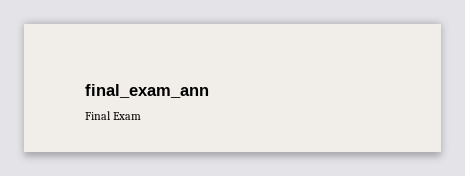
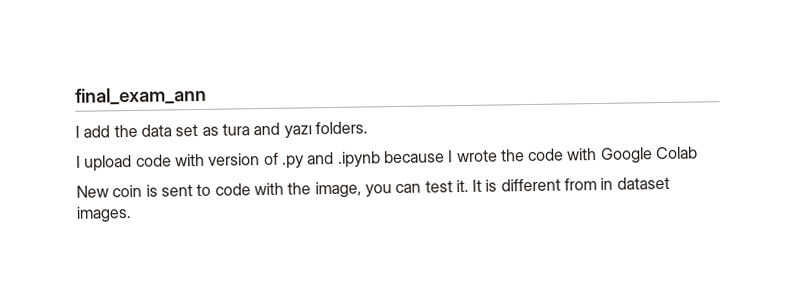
- Final Exam
+ I add the data set as tura and yazı folders.
+ I upload code with version of .py and .ipynb because I wrote the code with Google Colab
+ New coin is sent to code with the image, you can test it. It is different from in dataset images.

